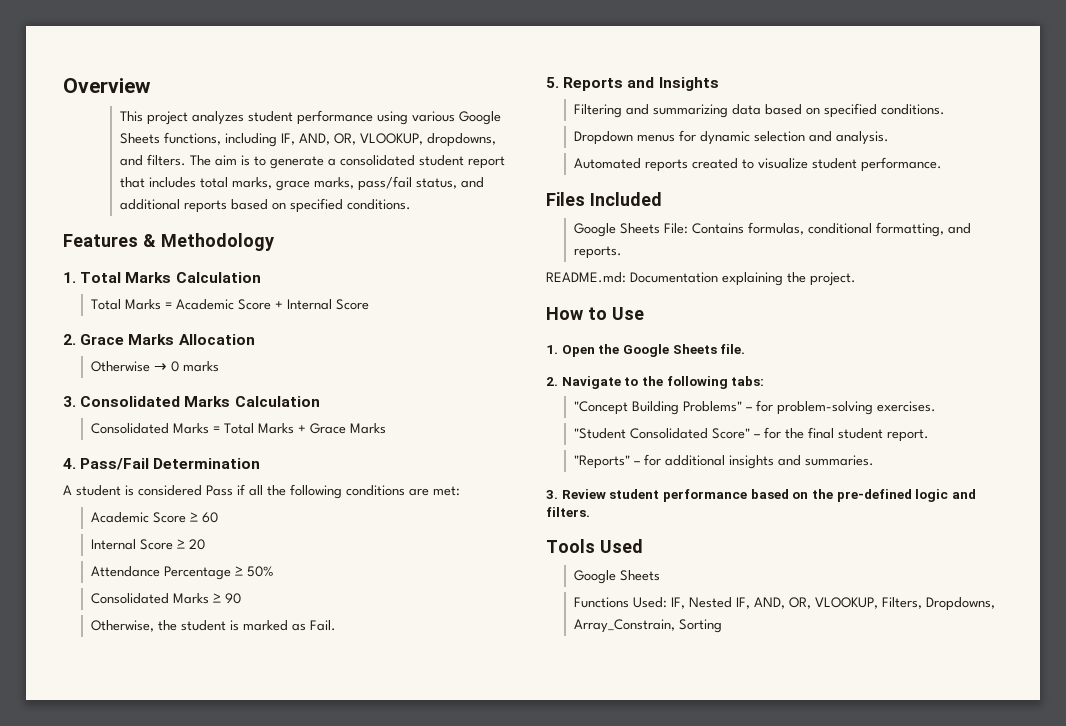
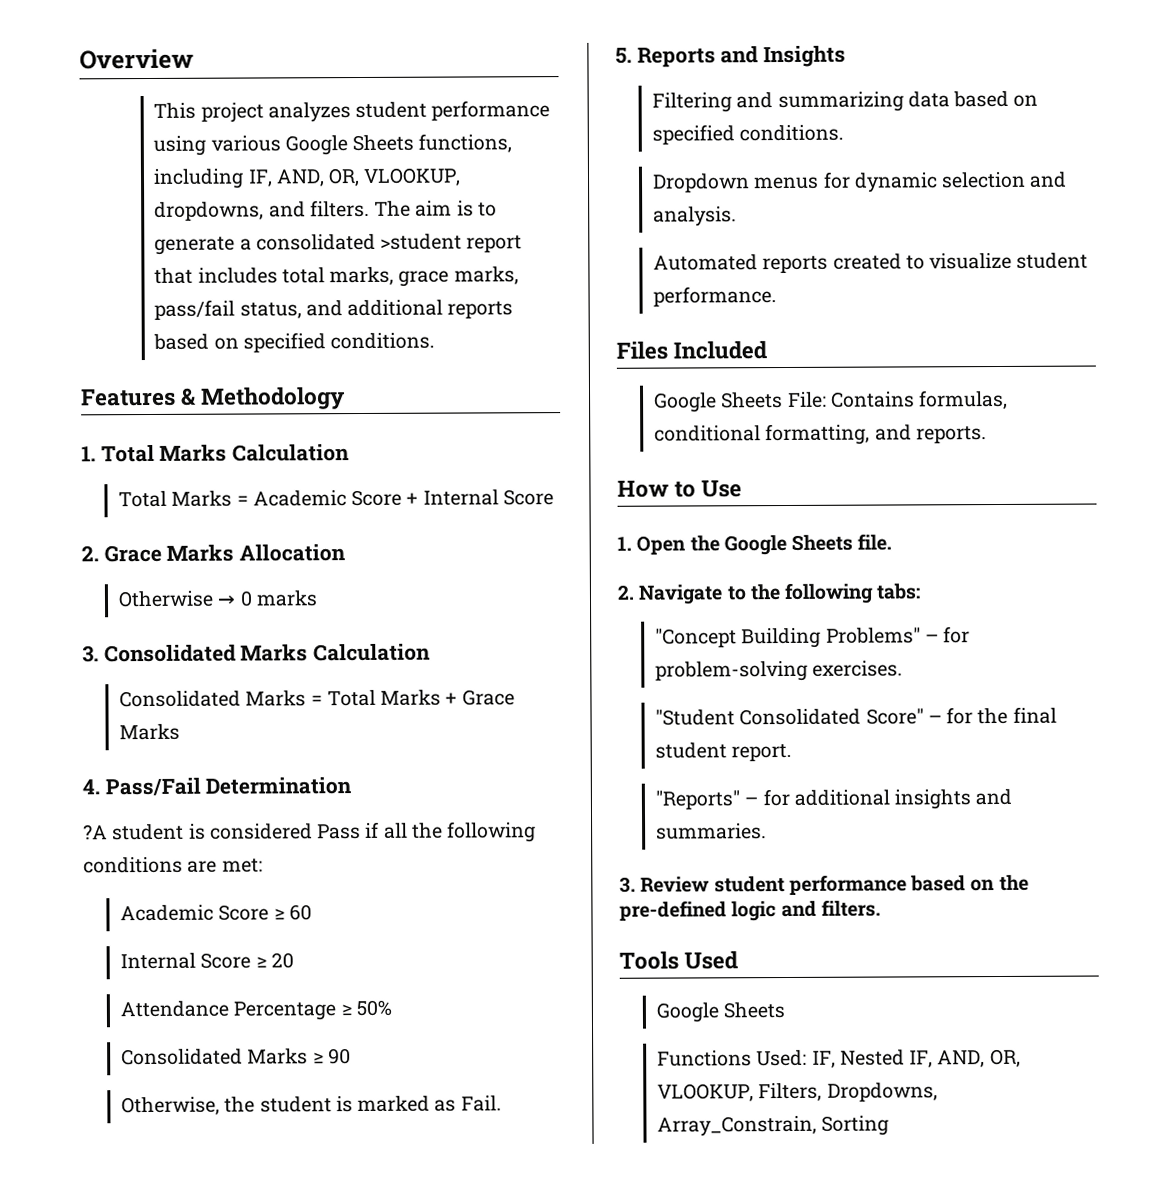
- The aim is to generate a consolidated student report that includes total marks, grace marks, pass/fail status, and additional reports based on specified conditions.
+ The aim is to generate a consolidated >student report that includes total marks, grace marks, pass/fail status, and additional reports based on specified conditions.
- A student is considered Pass if all the following conditions are met:
+ ?A student is considered Pass if all the following conditions are met:
- README.md: Documentation explaining the project.

